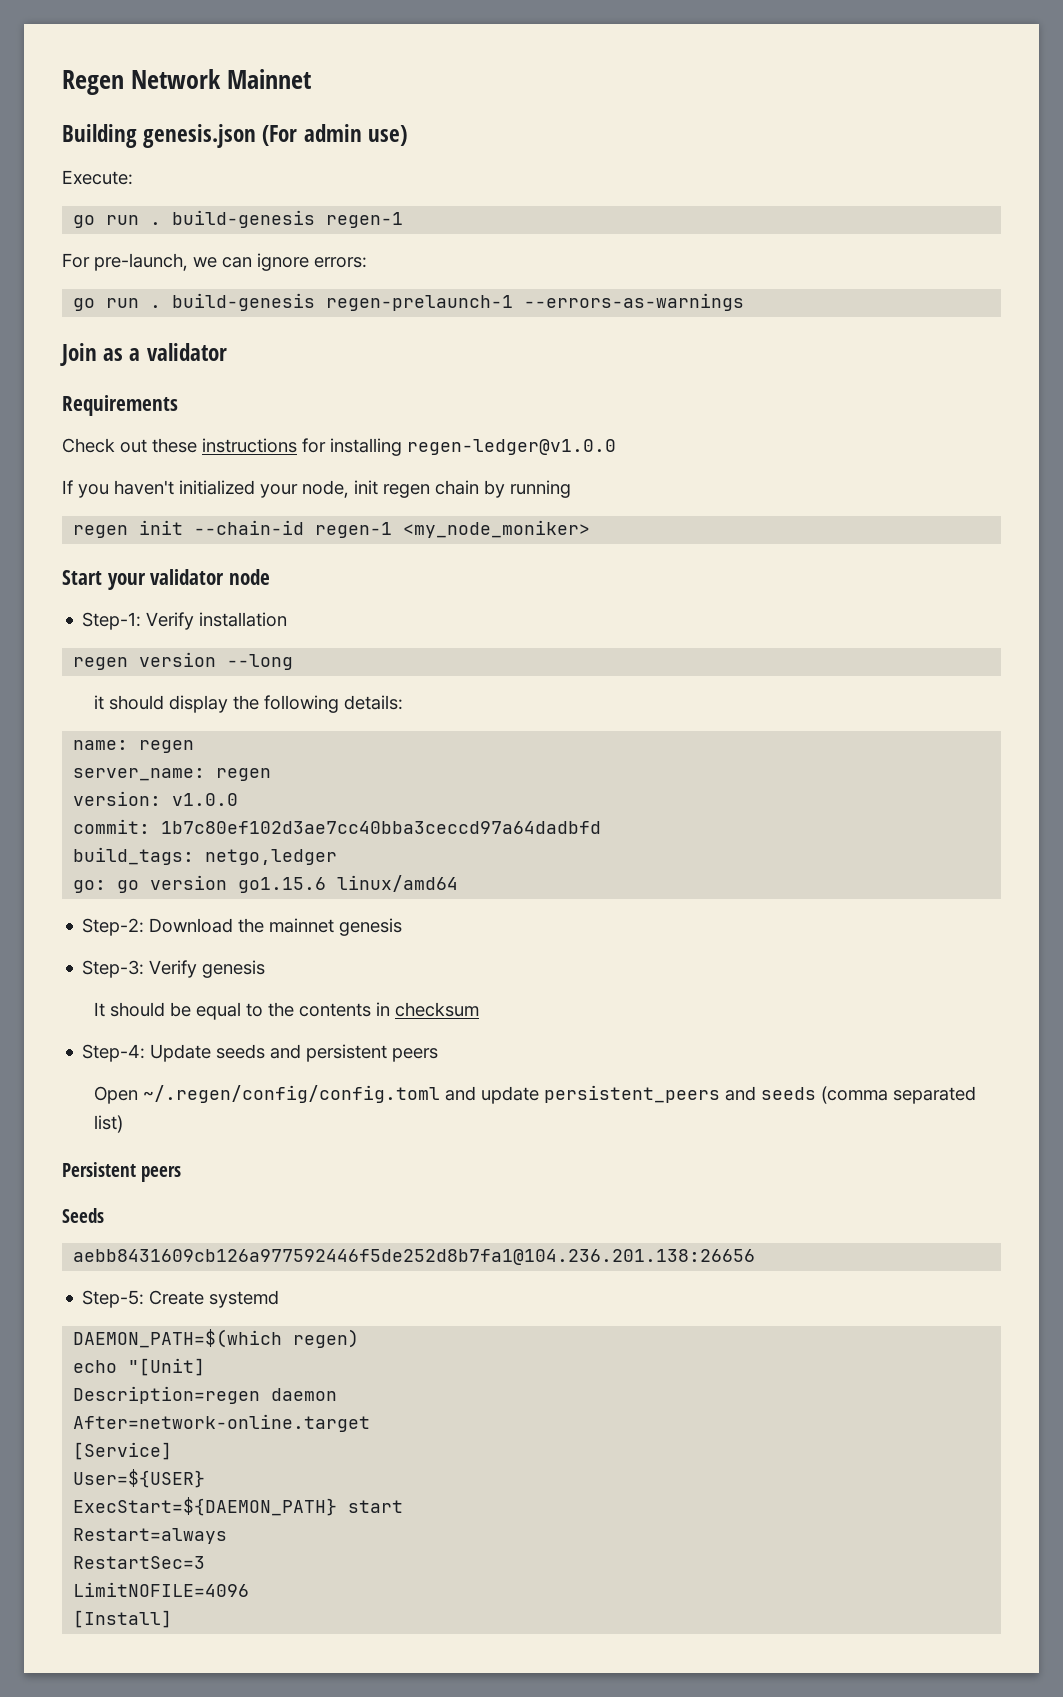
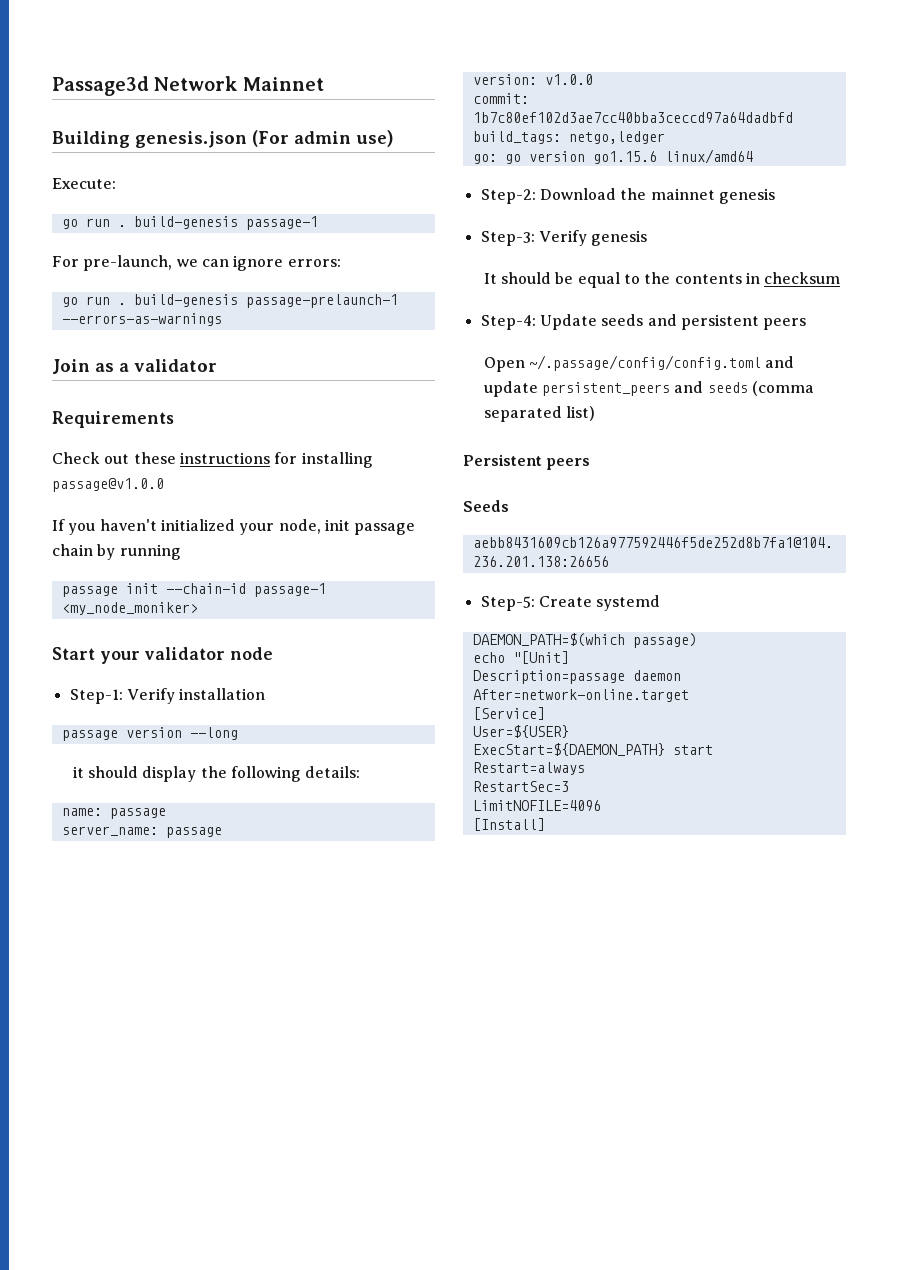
- Regen Network Mainnet
+ Passage3d Network Mainnet
- go run . build-genesis regen-1
+ go run . build-genesis passage-1
- go run . build-genesis regen-prelaunch-1 --errors-as-warnings
+ go run . build-genesis passage-prelaunch-1 --errors-as-warnings
- Check out these instructions for installing regen-ledger@v1.0.0
+ Check out these instructions for installing passage@v1.0.0
- If you haven't initialized your node, init regen chain by running
+ If you haven't initialized your node, init passage chain by running
- regen init --chain-id regen-1 <my_node_moniker>
+ passage init --chain-id passage-1 <my_node_moniker>
- regen version --long
+ passage version --long
- name: regen
+ name: passage
- server_name: regen
+ server_name: passage
- Open ~/.regen/config/config.toml and update persistent_peers and seeds (comma separated list)
+ Open ~/.passage/config/config.toml and update persistent_peers and seeds (comma separated list)
- DAEMON_PATH=$(which regen)
+ DAEMON_PATH=$(which passage)
- Description=regen daemon
+ Description=passage daemon

